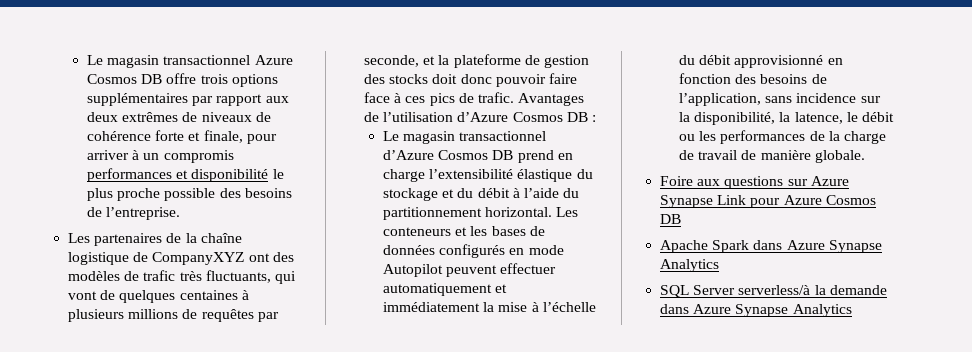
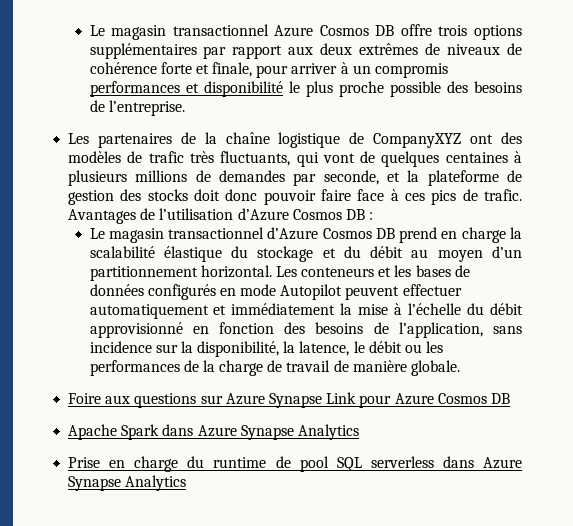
- Les partenaires de la chaîne logistique de CompanyXYZ ont des modèles de trafic très fluctuants, qui vont de quelques centaines à plusieurs millions de requêtes par seconde, et la plateforme de gestion des stocks doit donc pouvoir faire face à ces pics de trafic.
+ Les partenaires de la chaîne logistique de CompanyXYZ ont des modèles de trafic très fluctuants, qui vont de quelques centaines à plusieurs millions de demandes par seconde, et la plateforme de gestion des stocks doit donc pouvoir faire face à ces pics de trafic.
- Le magasin transactionnel d’Azure Cosmos DB prend en charge l’extensibilité élastique du stockage et du débit à l’aide du partitionnement horizontal.
+ Le magasin transactionnel d’Azure Cosmos DB prend en charge la scalabilité élastique du stockage et du débit au moyen d’un partitionnement horizontal.
- SQL Server serverless/à la demande dans Azure Synapse Analytics
+ Prise en charge du runtime de pool SQL serverless dans Azure Synapse Analytics

